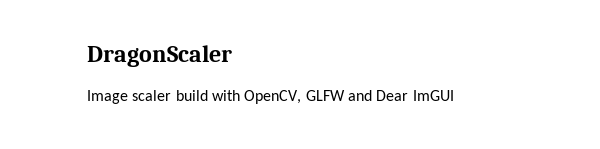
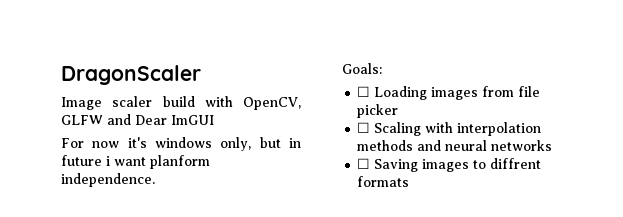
+ For now it's windows only, but in future i want planform independence.
+ Goals:
+ ☐ Loading images from file picker
+ ☐ Scaling with interpolation methods and neural networks
+ ☐ Saving images to diffrent formats

